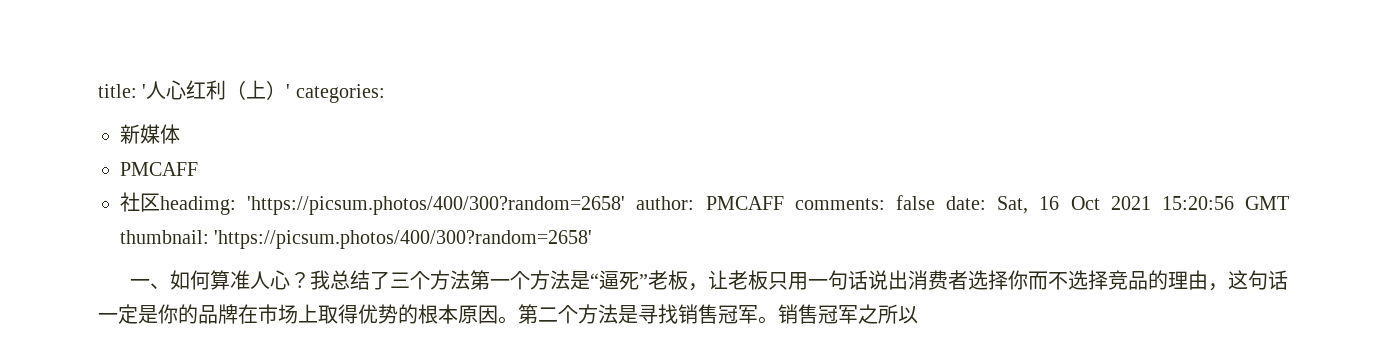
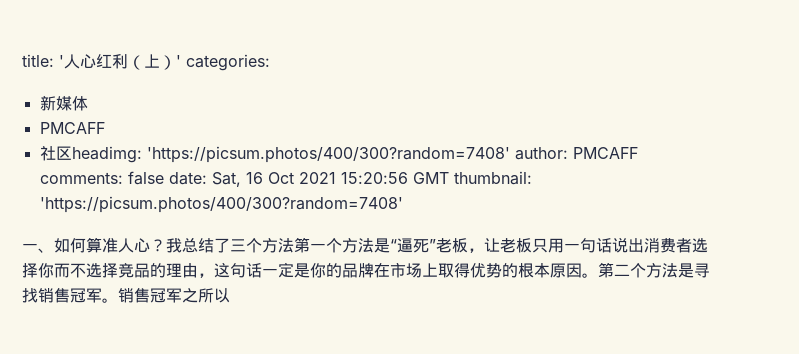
- 社区headimg: 'https://picsum.photos/400/300?random=2658' author: PMCAFF comments: false date: Sat, 16 Oct 2021 15:20:56 GMT thumbnail: 'https://picsum.photos/400/300?random=2658'
+ 社区headimg: 'https://picsum.photos/400/300?random=7408' author: PMCAFF comments: false date: Sat, 16 Oct 2021 15:20:56 GMT thumbnail: 'https://picsum.photos/400/300?random=7408'

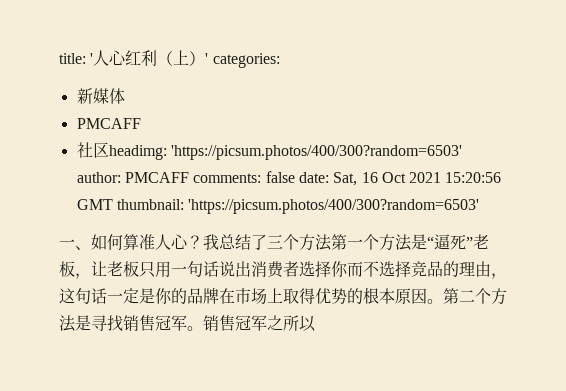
- 社区headimg: 'https://picsum.photos/400/300?random=7408' author: PMCAFF comments: false date: Sat, 16 Oct 2021 15:20:56 GMT thumbnail: 'https://picsum.photos/400/300?random=7408'
+ 社区headimg: 'https://picsum.photos/400/300?random=6503' author: PMCAFF comments: false date: Sat, 16 Oct 2021 15:20:56 GMT thumbnail: 'https://picsum.photos/400/300?random=6503'

